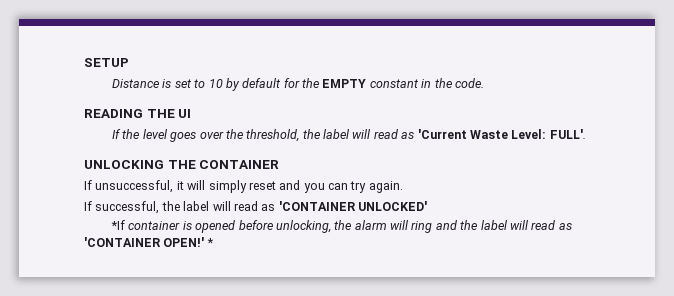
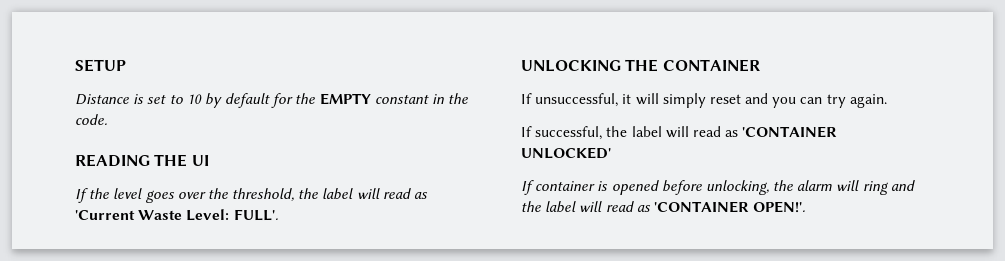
- *If container is opened before unlocking, the alarm will ring and the label will read as 'CONTAINER OPEN!' *
+ If container is opened before unlocking, the alarm will ring and the label will read as 'CONTAINER OPEN!'.

